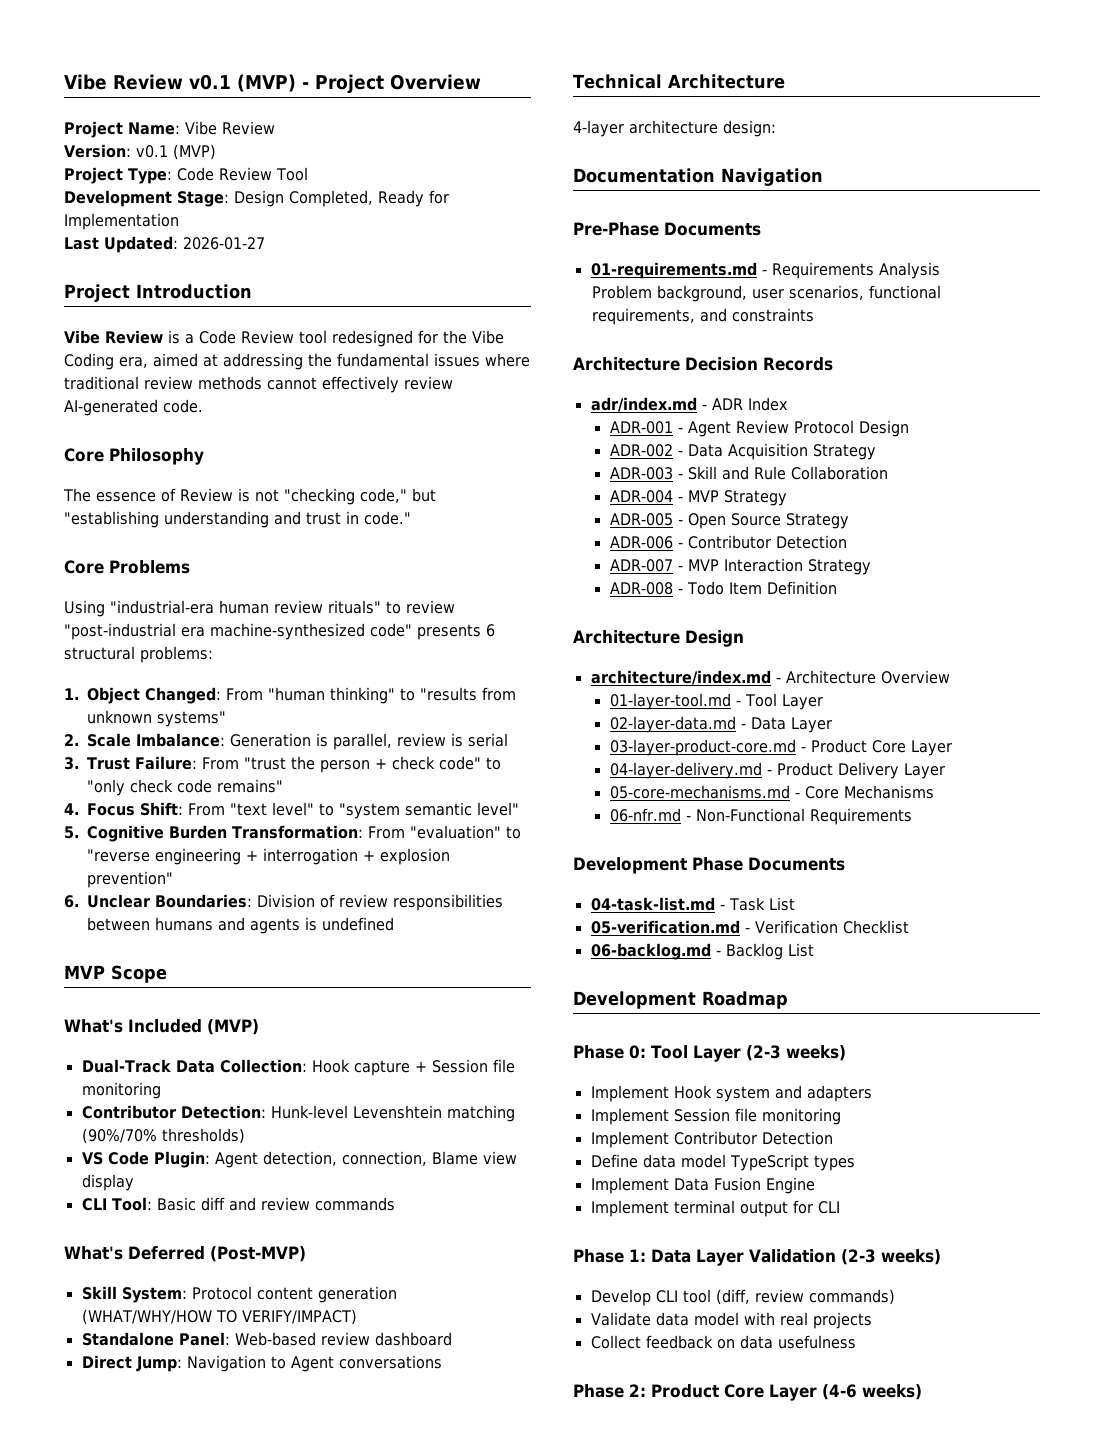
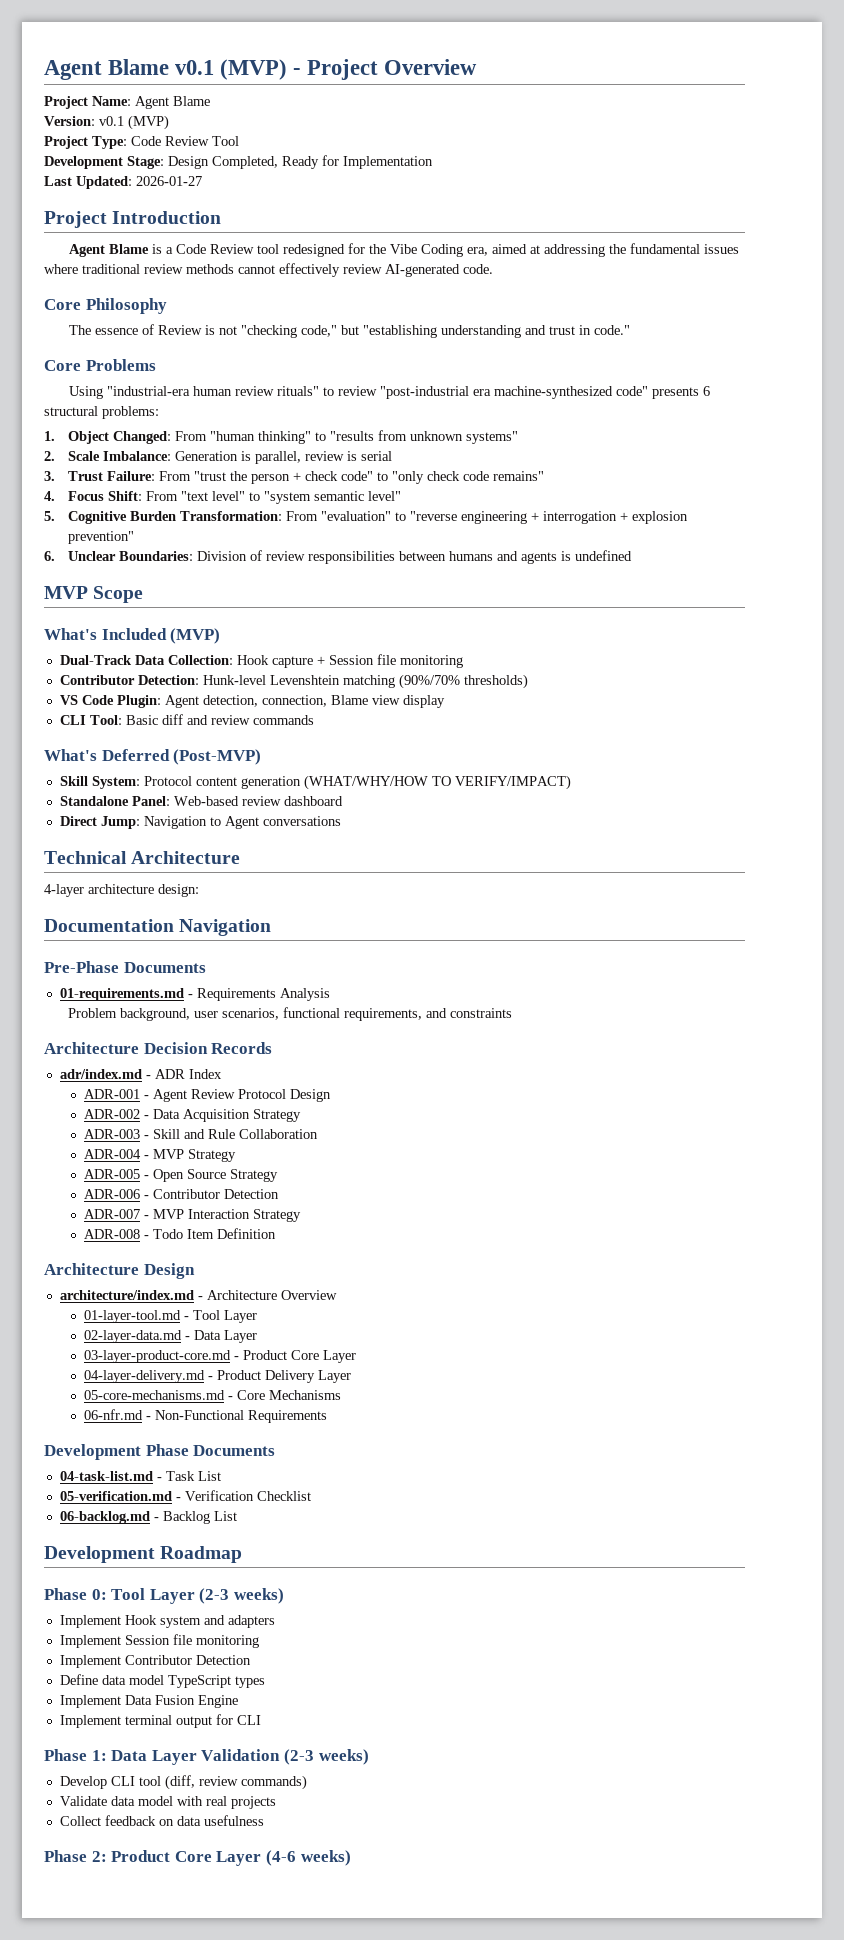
- Vibe Review v0.1 (MVP) - Project Overview
+ Agent Blame v0.1 (MVP) - Project Overview
- Project Name: Vibe Review
+ Project Name: Agent Blame
- Vibe Review is a Code Review tool redesigned for the Vibe Coding era, aimed at addressing the fundamental issues where traditional review methods cannot effectively review AI-generated code.
+ Agent Blame is a Code Review tool redesigned for the Vibe Coding era, aimed at addressing the fundamental issues where traditional review methods cannot effectively review AI-generated code.

